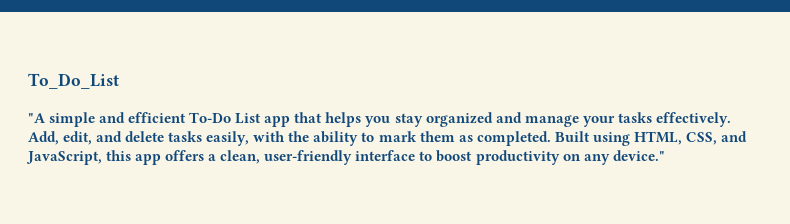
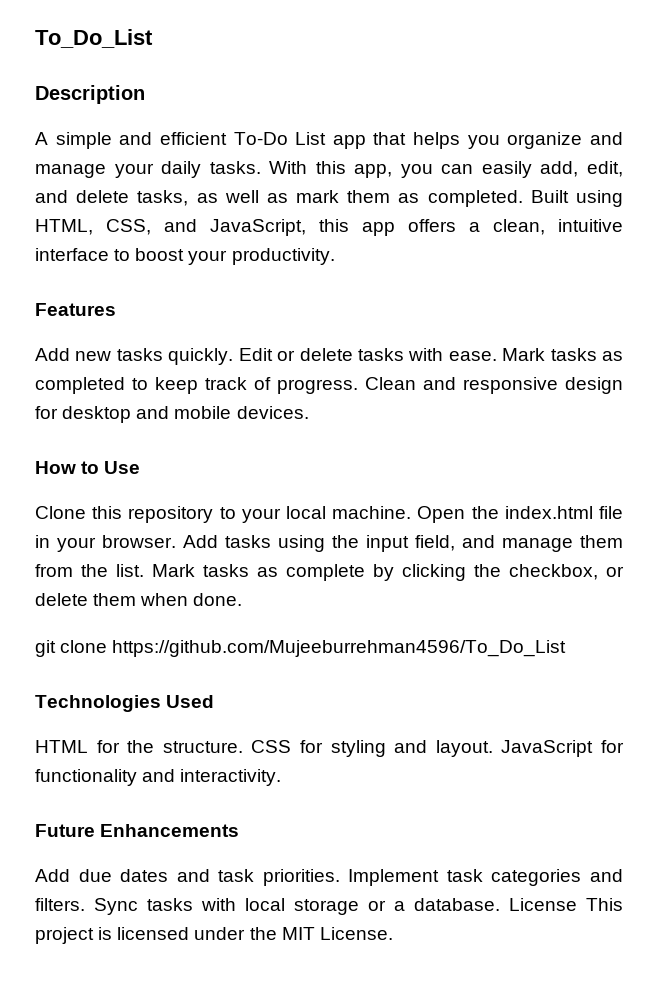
- "A simple and efficient To-Do List app that helps you stay organized and manage your tasks effectively. Add, edit, and delete tasks easily, with the ability to mark them as completed.
+ Description
+ A simple and efficient To-Do List app that helps you organize and manage your daily tasks. With this app, you can easily add, edit, and delete tasks, as well as mark them as completed.
- Built using HTML, CSS, and JavaScript, this app offers a clean, user-friendly interface to boost productivity on any device."
+ Built using HTML, CSS, and JavaScript, this app offers a clean, intuitive interface to boost your productivity.
+ Features
+ Add new tasks quickly. Edit or delete tasks with ease. Mark tasks as completed to keep track of progress. Clean and responsive design for desktop and mobile devices.
+ How to Use
+ Clone this repository to your local machine. Open the index.html file in your browser. Add tasks using the input field, and manage them from the list. Mark tasks as complete by clicking the checkbox, or delete them when done.
+ git clone https://github.com/Mujeeburrehman4596/To_Do_List
+ Technologies Used
+ HTML for the structure. CSS for styling and layout. JavaScript for functionality and interactivity.
+ Future Enhancements
+ Add due dates and task priorities. Implement task categories and filters. Sync tasks with local storage or a database. License This project is licensed under the MIT License.

